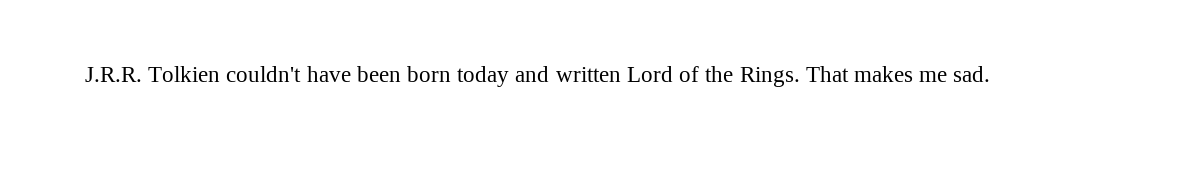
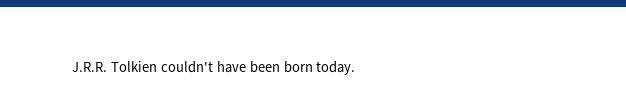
- J.R.R. Tolkien couldn't have been born today and written Lord of the Rings. That makes me sad.
+ J.R.R. Tolkien couldn't have been born today.

